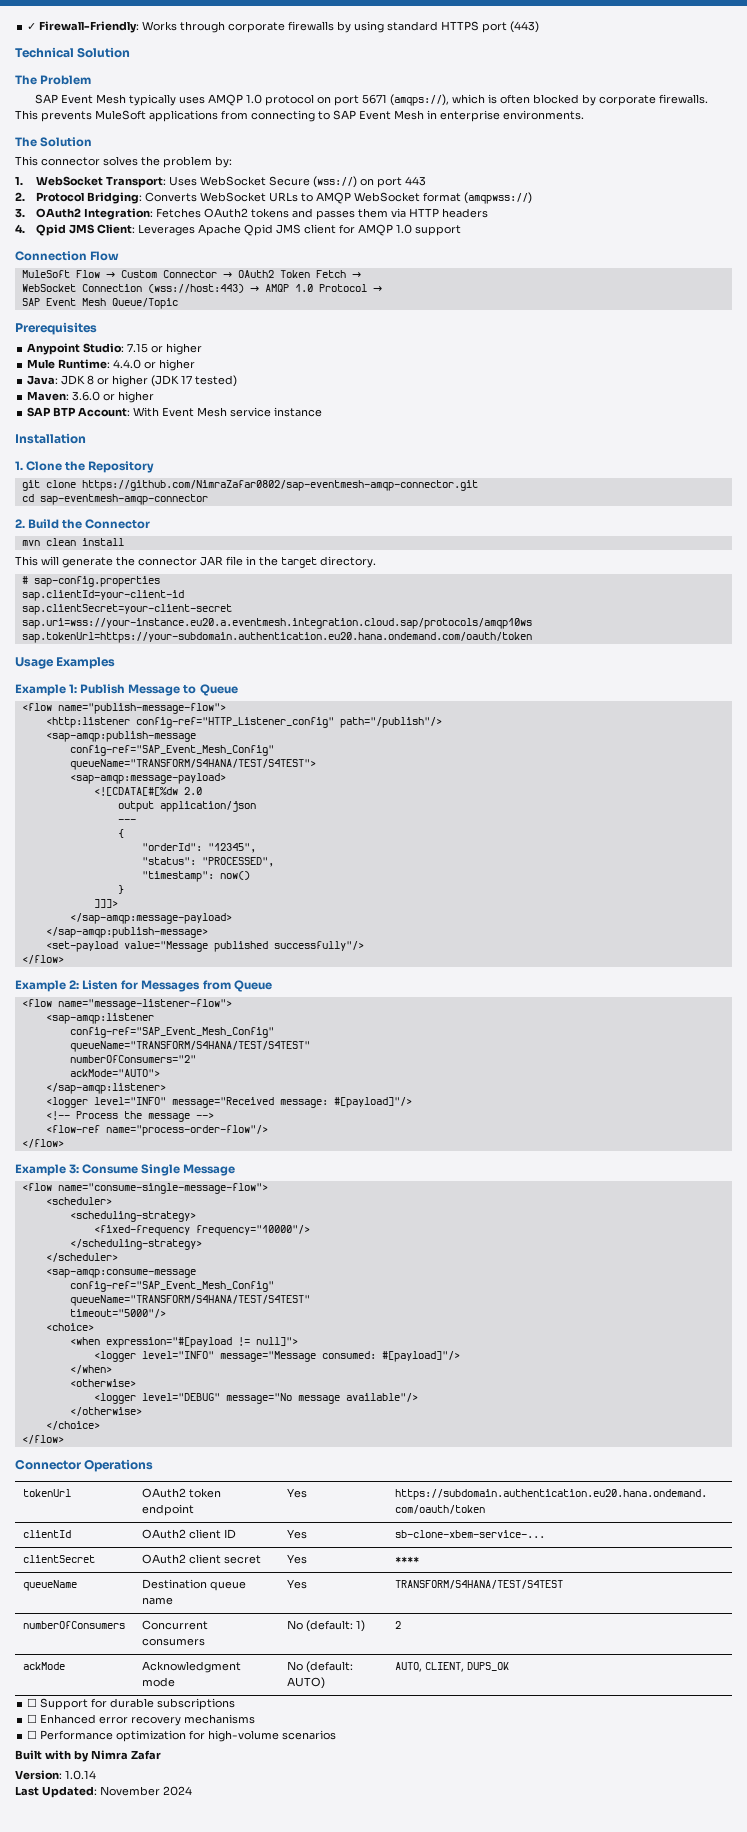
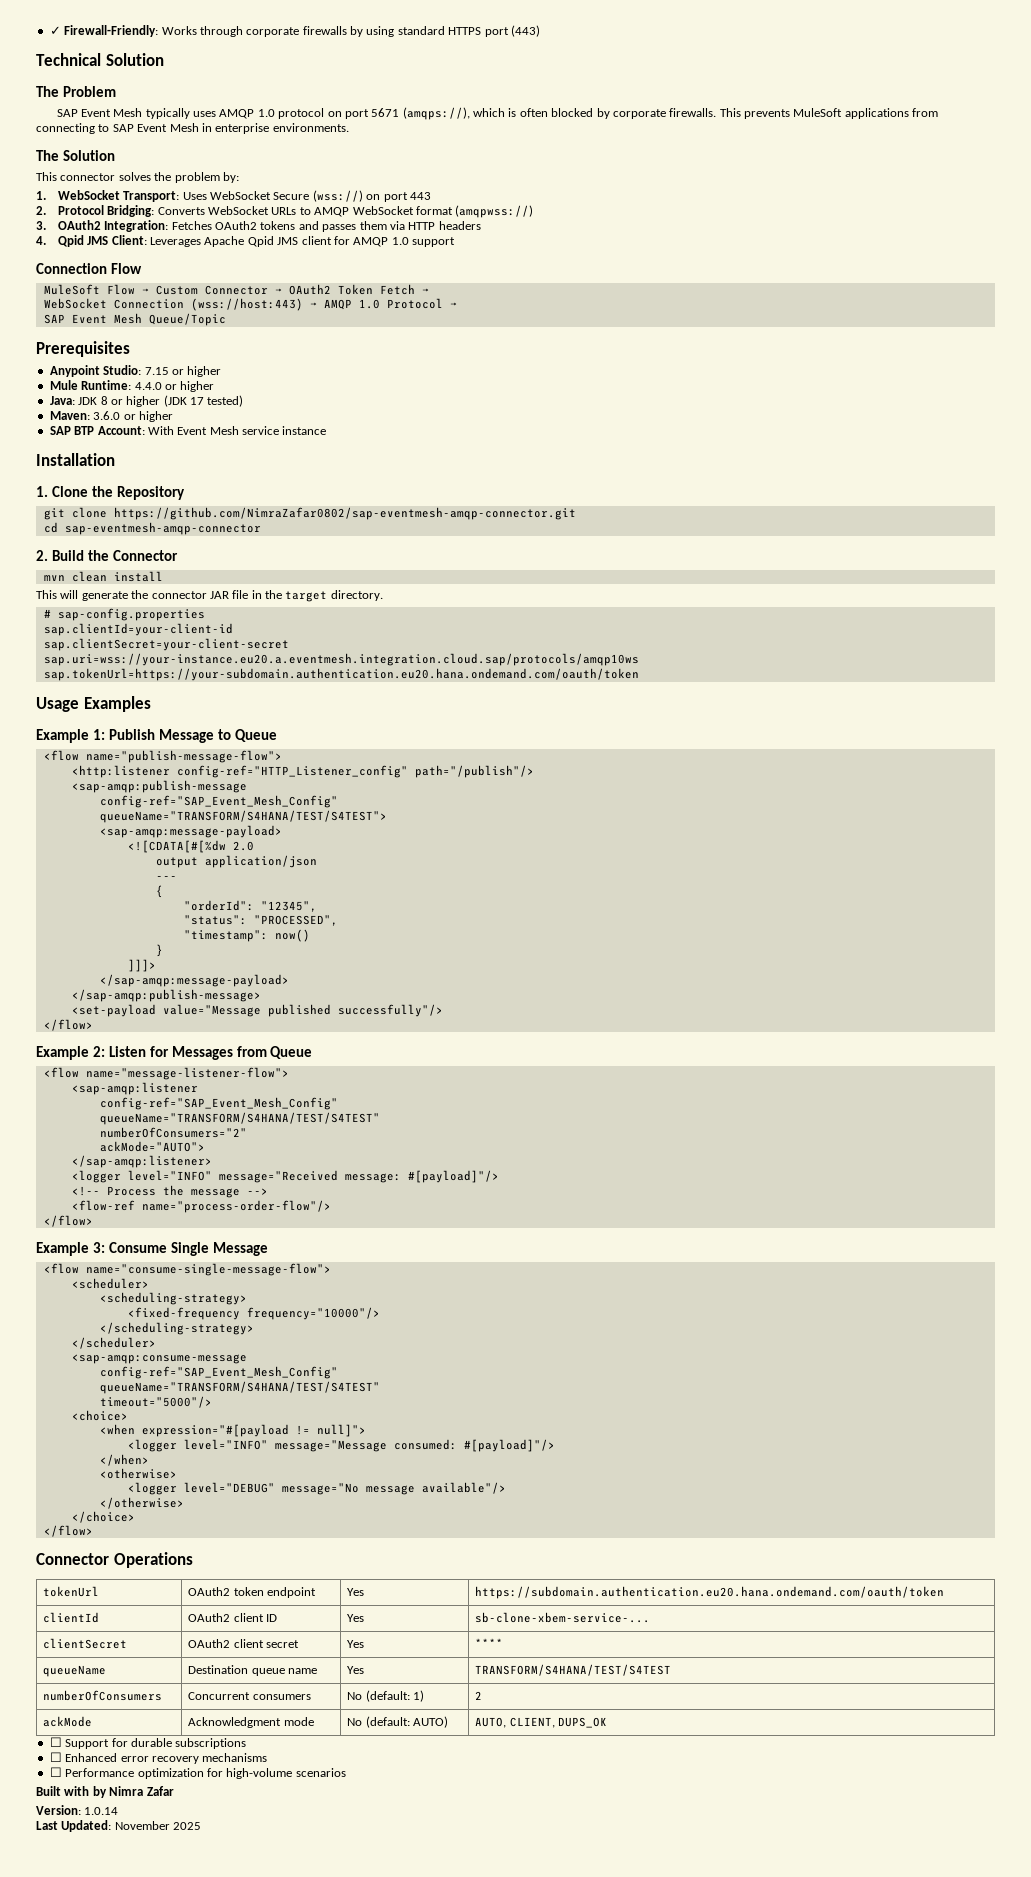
- Last Updated: November 2024
+ Last Updated: November 2025

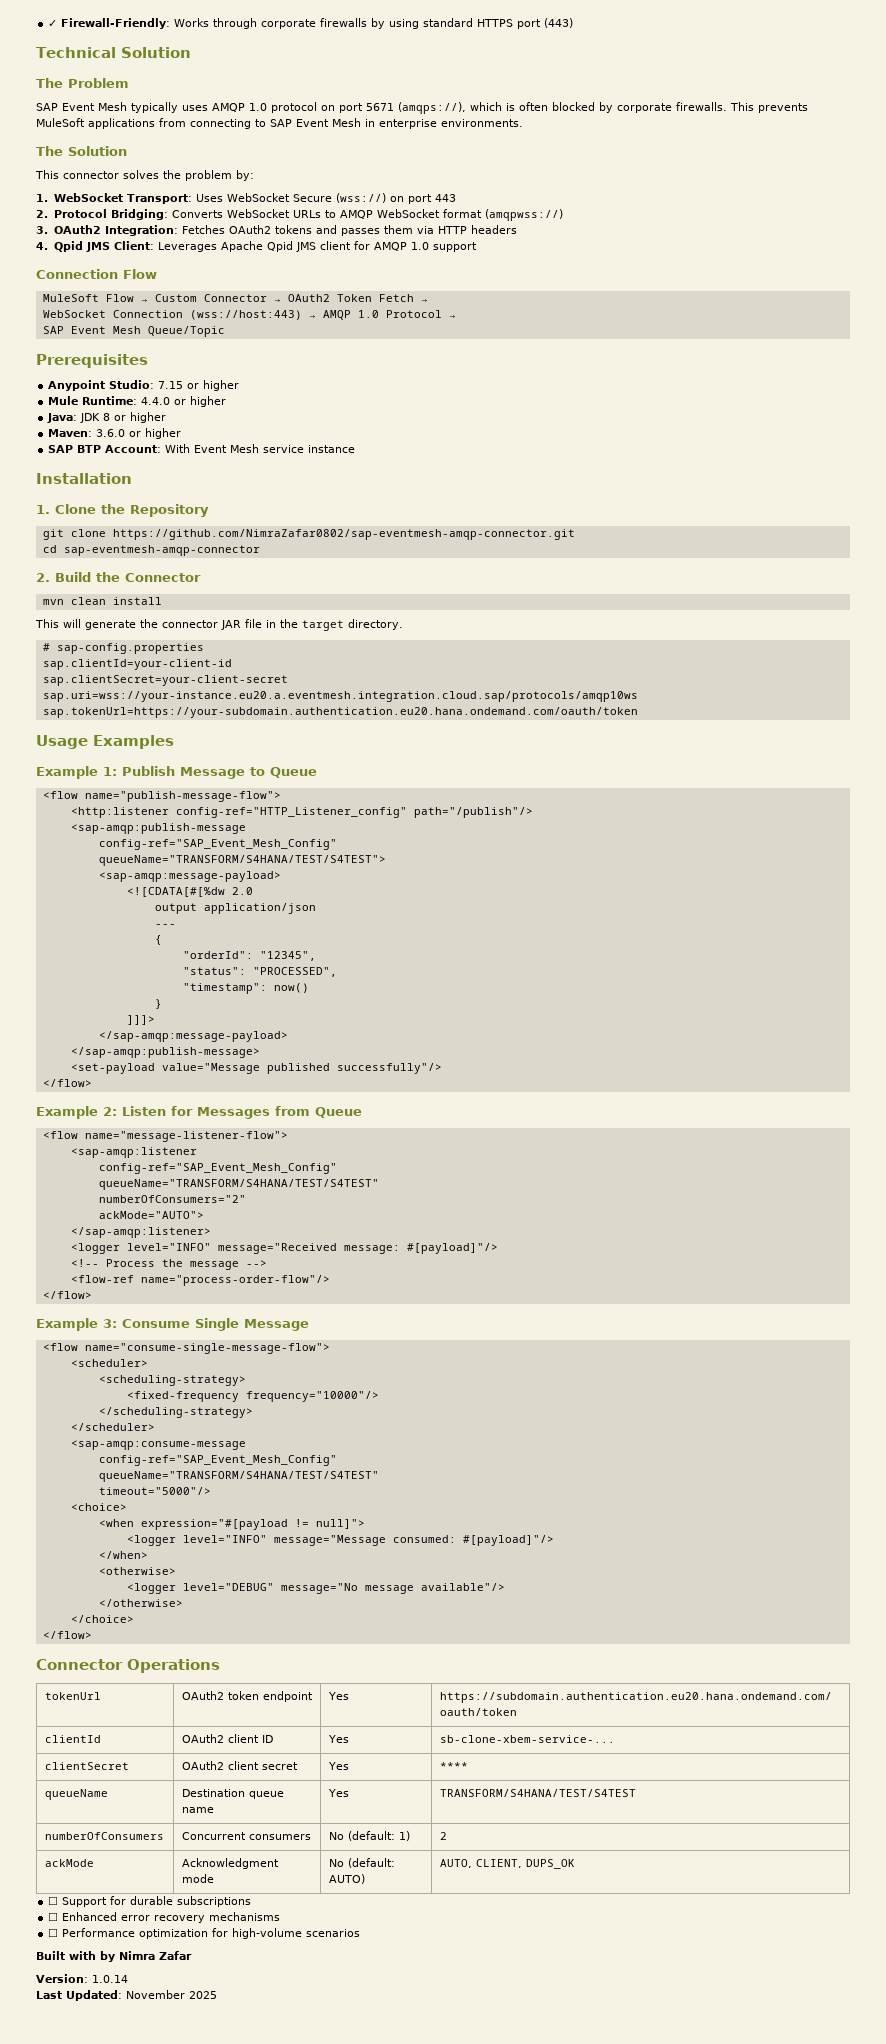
- Java: JDK 8 or higher (JDK 17 tested)
+ Java: JDK 8 or higher

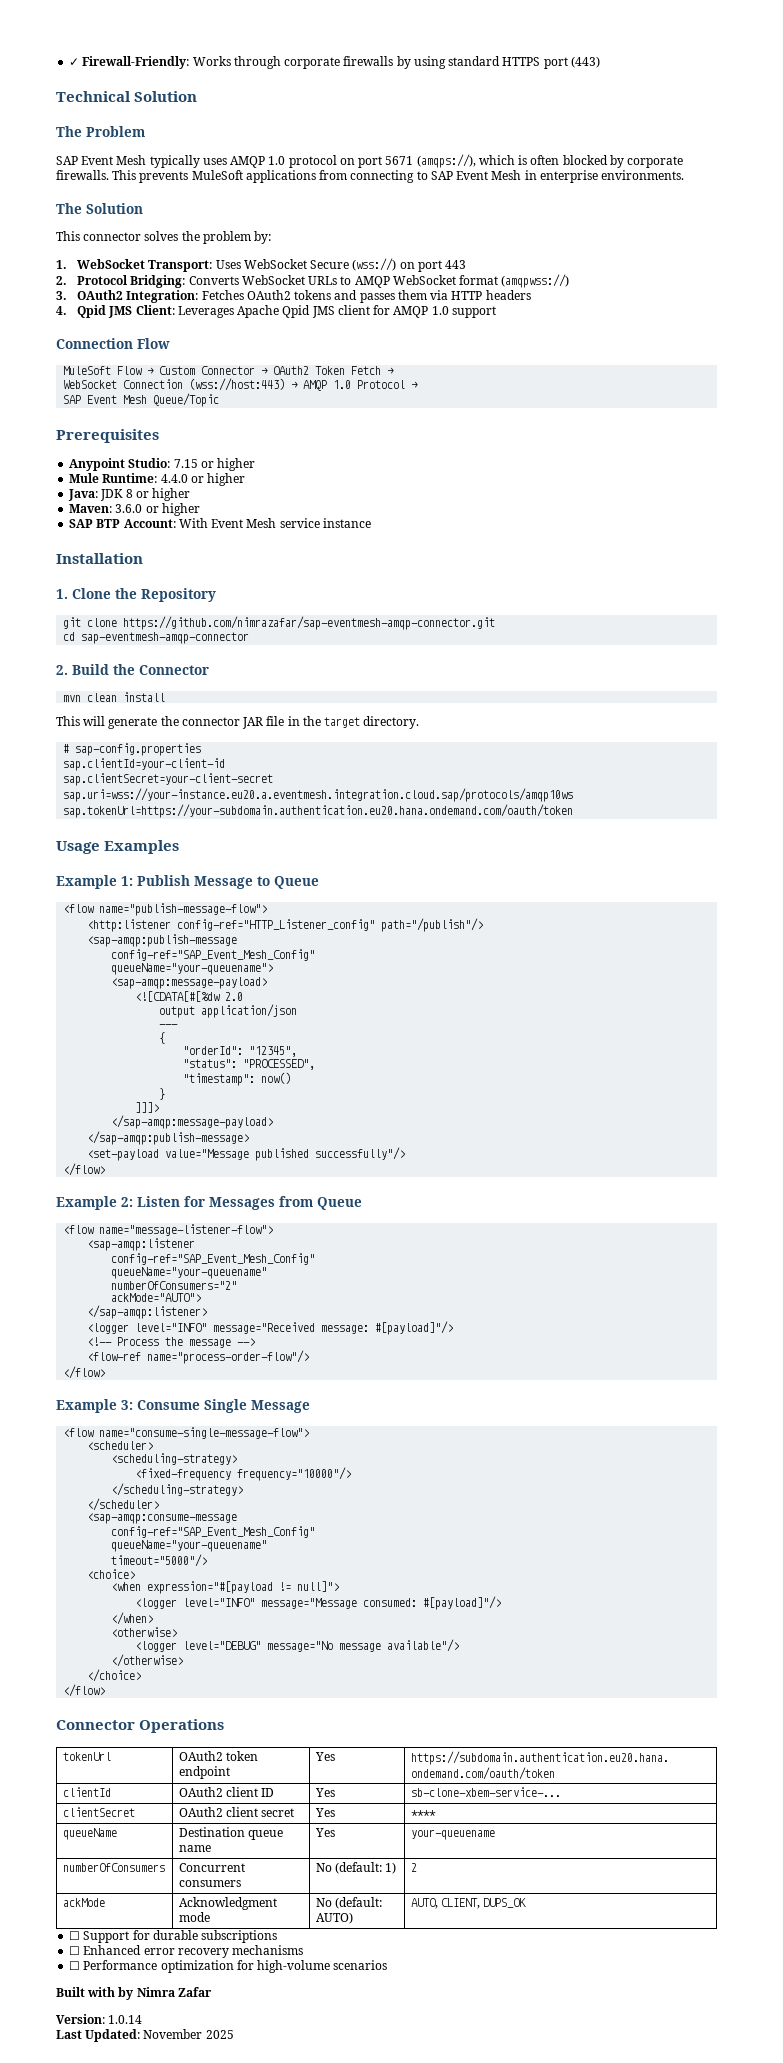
- git clone https://github.com/NimraZafar0802/sap-eventmesh-amqp-connector.git
+ git clone https://github.com/nimrazafar/sap-eventmesh-amqp-connector.git
- queueName="TRANSFORM/S4HANA/TEST/S4TEST">
+ queueName="your-queuename">
  <sap-amqp:listener
  config-ref="SAP_Event_Mesh_Config"
- queueName="TRANSFORM/S4HANA/TEST/S4TEST"
+ queueName="your-queuename"
  <sap-amqp:consume-message
  config-ref="SAP_Event_Mesh_Config"
- queueName="TRANSFORM/S4HANA/TEST/S4TEST"
+ queueName="your-queuename"
- queueName | Destination queue name | Yes | TRANSFORM/S4HANA/TEST/S4TEST
+ queueName | Destination queue name | Yes | your-queuename

